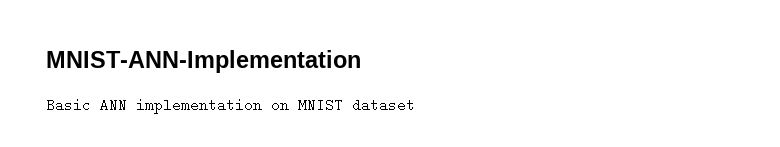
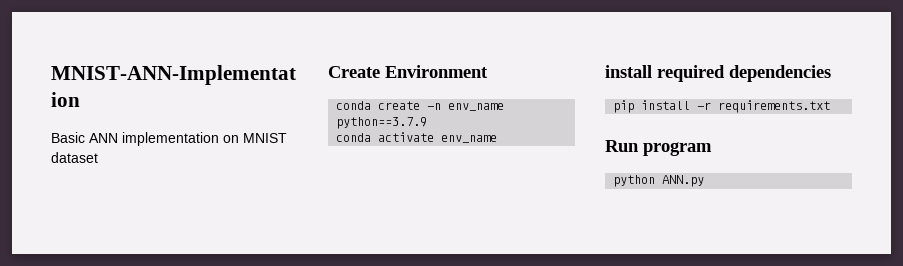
+ Create Environment
+ conda create -n env_name python==3.7.9
+ conda activate env_name
+ install required dependencies
+ pip install -r requirements.txt
+ Run program
+ python ANN.py

